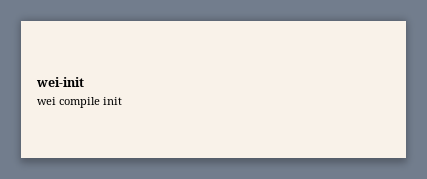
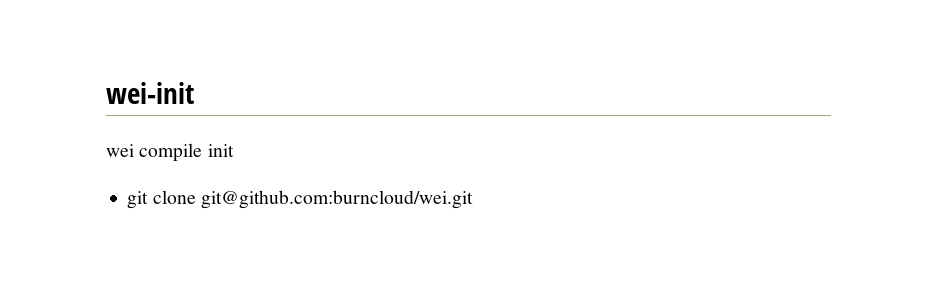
+ git clone git@github.com:burncloud/wei.git

